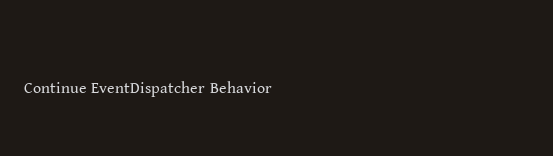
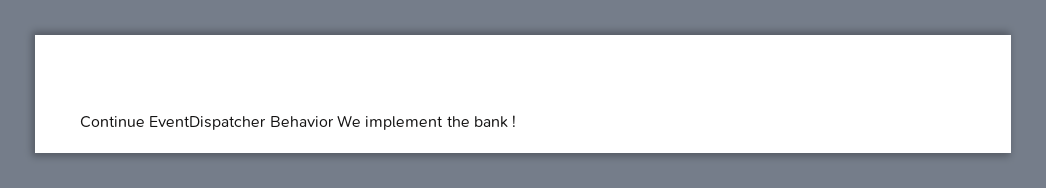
- Continue EventDispatcher Behavior
+ Continue EventDispatcher Behavior We implement the bank !

